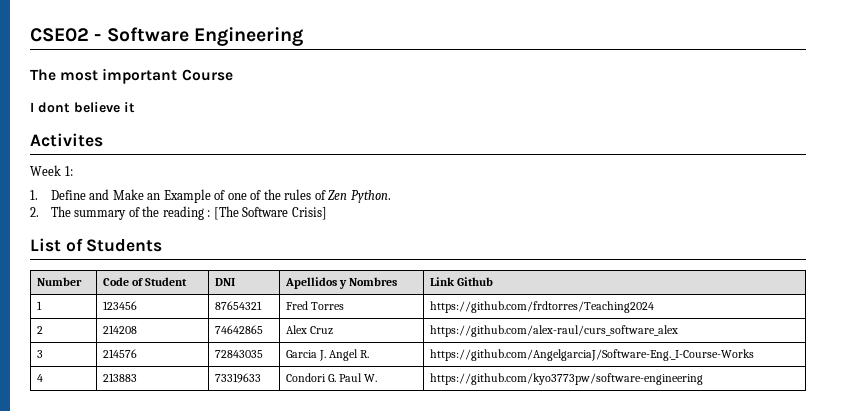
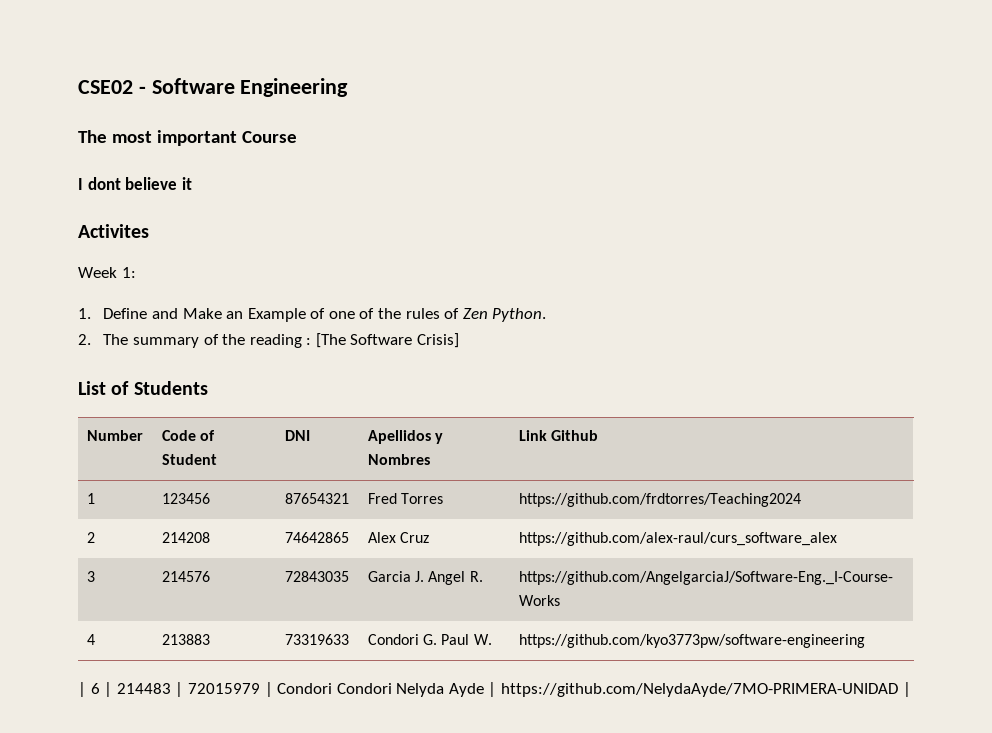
+ | 6 | 214483 | 72015979 | Condori Condori Nelyda Ayde | https://github.com/NelydaAyde/7MO-PRIMERA-UNIDAD |

